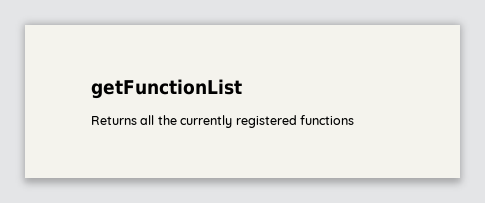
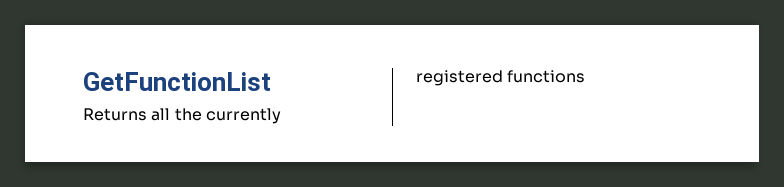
- getFunctionList
+ GetFunctionList

